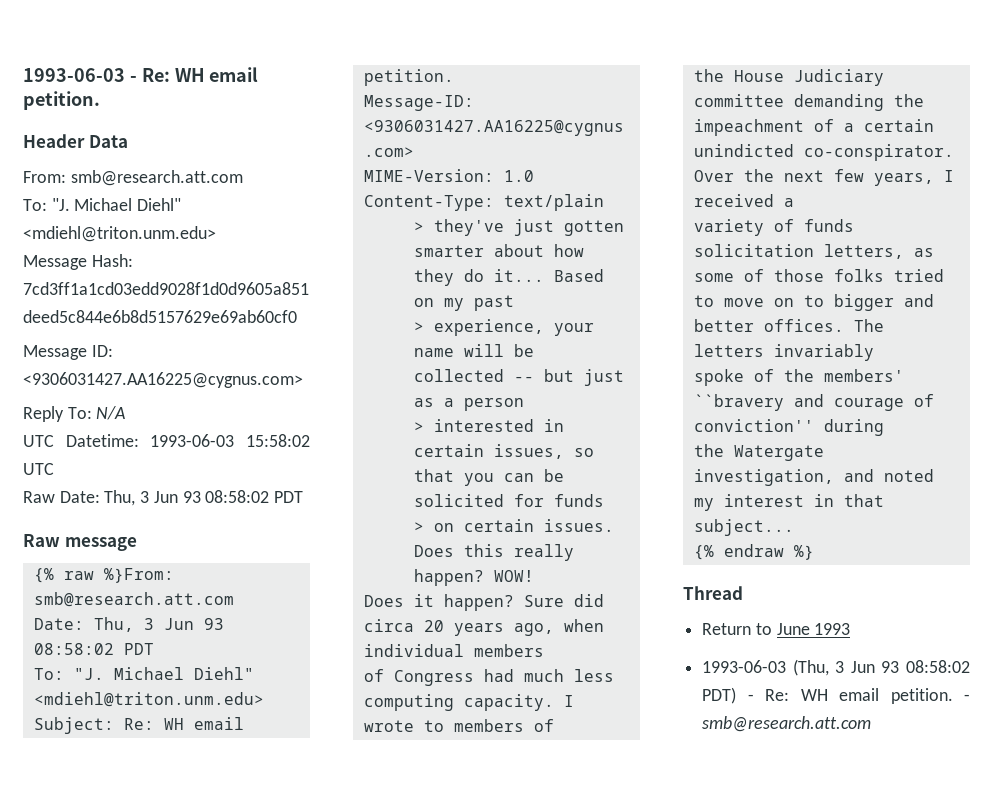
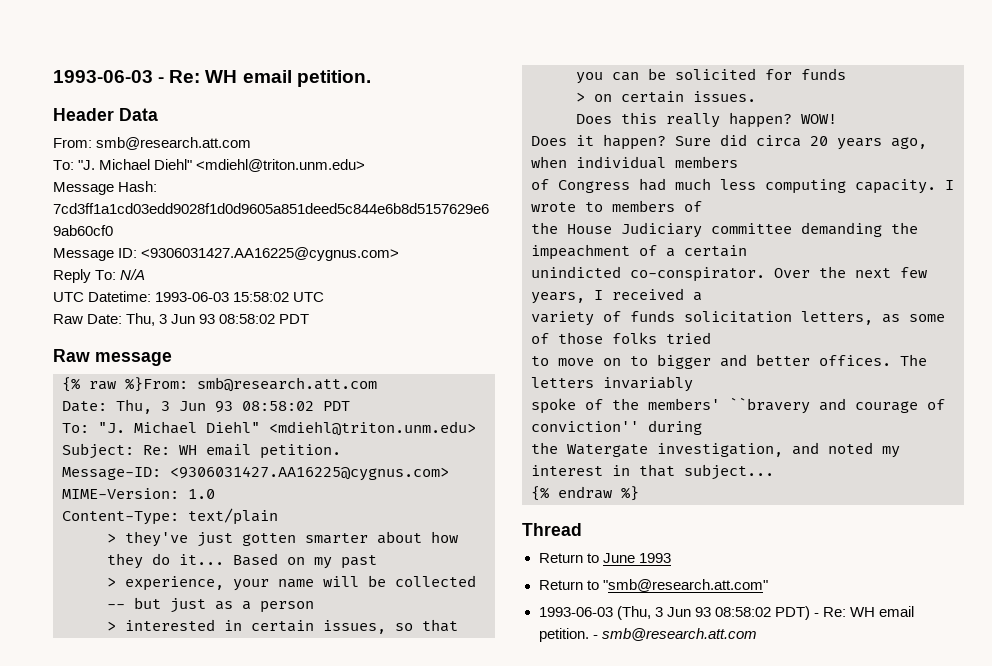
+ Return to "smb@research.att.com"

